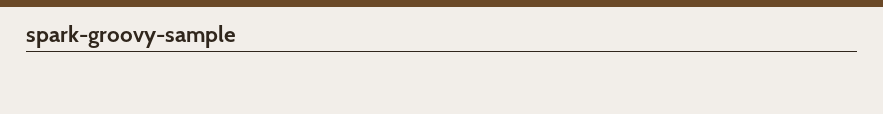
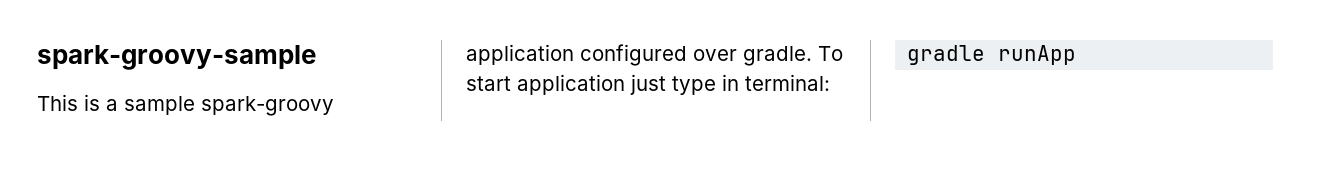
+ This is a sample spark-groovy application configured over gradle. To start application just type in terminal:
+ gradle runApp

